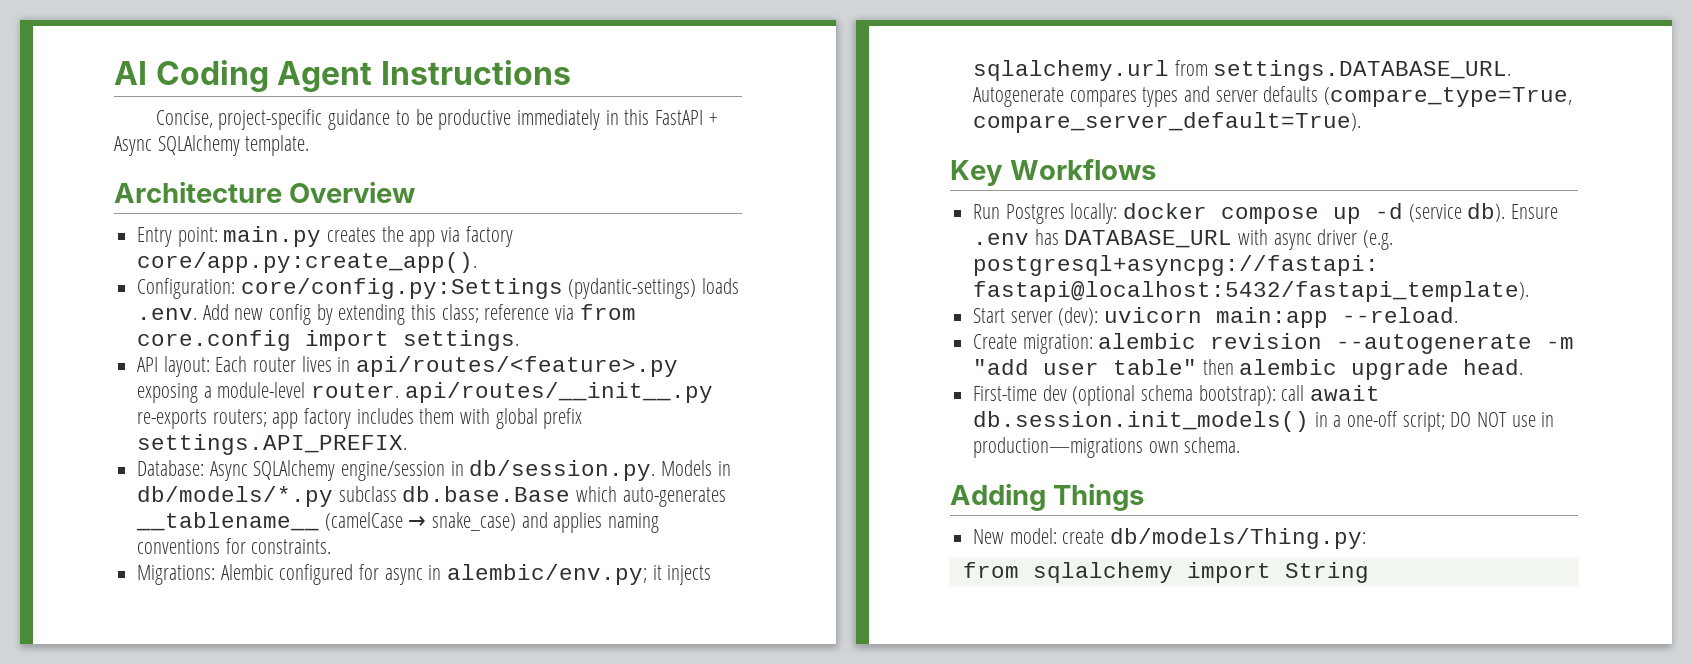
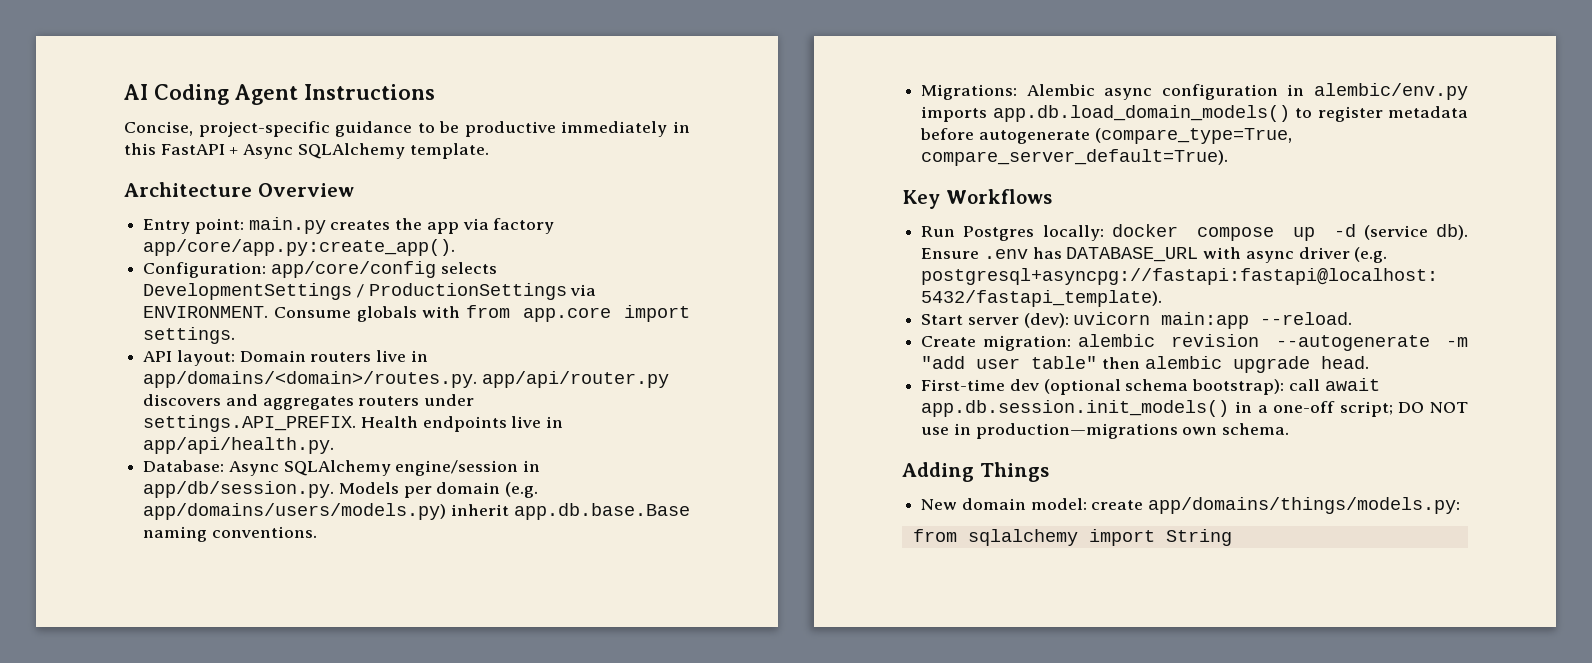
- Entry point: main.py creates the app via factory core/app.py:create_app().
+ Entry point: main.py creates the app via factory app/core/app.py:create_app().
- Configuration: core/config.py:Settings (pydantic-settings) loads .env. Add new config by extending this class; reference via from core.config import settings.
- API layout: Each router lives in api/routes/<feature>.py exposing a module-level router. api/routes/__init__.py re-exports routers; app factory includes them with global prefix settings.API_PREFIX.
+ Configuration: app/core/config selects DevelopmentSettings / ProductionSettings via ENVIRONMENT. Consume globals with from app.core import settings.
+ API layout: Domain routers live in app/domains/<domain>/routes.py. app/api/router.py discovers and aggregates routers under settings.API_PREFIX. Health endpoints live in app/api/health.py.
- Database: Async SQLAlchemy engine/session in db/session.py. Models in db/models/*.py subclass db.base.Base which auto-generates __tablename__ (camelCase → snake_case) and applies naming conventions for constraints.
- Migrations: Alembic configured for async in alembic/env.py; it injects sqlalchemy.url from settings.DATABASE_URL. Autogenerate compares types and server defaults (compare_type=True, compare_server_default=True).
+ Database: Async SQLAlchemy engine/session in app/db/session.py. Models per domain (e.g. app/domains/users/models.py) inherit app.db.base.Base naming conventions.
+ Migrations: Alembic async configuration in alembic/env.py imports app.db.load_domain_models() to register metadata before autogenerate (compare_type=True, compare_server_default=True).
- First-time dev (optional schema bootstrap): call await db.session.init_models() in a one-off script; DO NOT use in production—migrations own schema.
+ First-time dev (optional schema bootstrap): call await app.db.session.init_models() in a one-off script; DO NOT use in production—migrations own schema.
- New model: create db/models/Thing.py:
+ New domain model: create app/domains/things/models.py:

